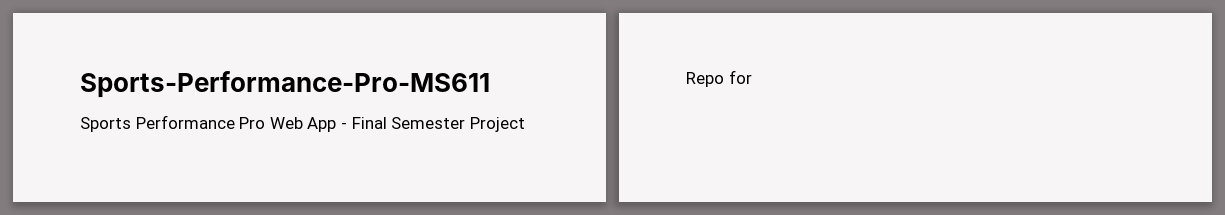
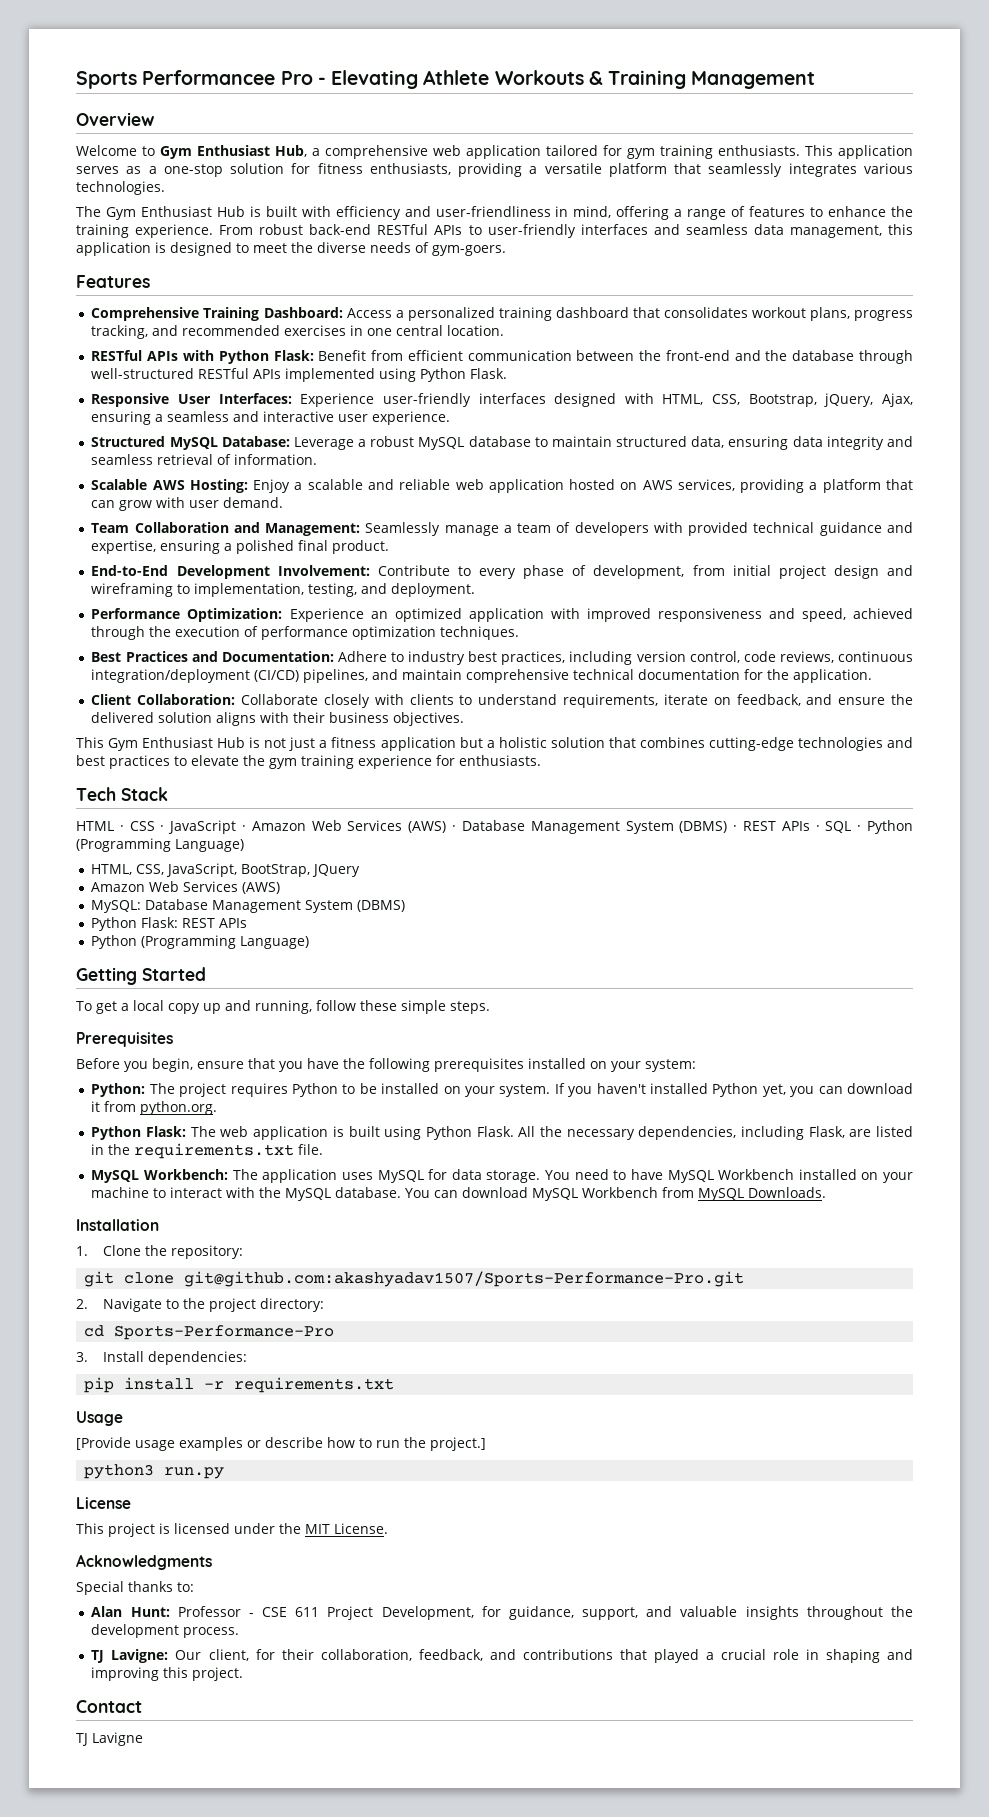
- Sports-Performance-Pro-MS611
- Sports Performance Pro Web App - Final Semester Project Repo for
+ Sports Performancee Pro - Elevating Athlete Workouts & Training Management
+ Overview
+ Welcome to Gym Enthusiast Hub, a comprehensive web application tailored for gym training enthusiasts. This application serves as a one-stop solution for fitness enthusiasts, providing a versatile platform that seamlessly integrates various technologies.
+ The Gym Enthusiast Hub is built with efficiency and user-friendliness in mind, offering a range of features to enhance the training experience. From robust back-end RESTful APIs to user-friendly interfaces and seamless data management, this application is designed to meet the diverse needs of gym-goers.
+ Features
+ Comprehensive Training Dashboard: Access a personalized training dashboard that consolidates workout plans, progress tracking, and recommended exercises in one central location.
+ RESTful APIs with Python Flask: Benefit from efficient communication between the front-end and the database through well-structured RESTful APIs implemented using Python Flask.
+ Responsive User Interfaces: Experience user-friendly interfaces designed with HTML, CSS, Bootstrap, jQuery, Ajax, ensuring a seamless and interactive user experience.
+ Structured MySQL Database: Leverage a robust MySQL database to maintain structured data, ensuring data integrity and seamless retrieval of information.
+ Scalable AWS Hosting: Enjoy a scalable and reliable web application hosted on AWS services, providing a platform that can grow with user demand.
+ Team Collaboration and Management: Seamlessly manage a team of developers with provided technical guidance and expertise, ensuring a polished final product.
+ End-to-End Development Involvement: Contribute to every phase of development, from initial project design and wireframing to implementation, testing, and deployment.
+ Performance Optimization: Experience an optimized application with improved responsiveness and speed, achieved through the execution of performance optimization techniques.
+ Best Practices and Documentation: Adhere to industry best practices, including version control, code reviews, continuous integration/deployment (CI/CD) pipelines, and maintain comprehensive technical documentation for the application.
+ Client Collaboration: Collaborate closely with clients to understand requirements, iterate on feedback, and ensure the delivered solution aligns with their business objectives.
+ This Gym Enthusiast Hub is not just a fitness application but a holistic solution that combines cutting-edge technologies and best practices to elevate the gym training experience for enthusiasts.
+ Tech Stack
+ HTML · CSS · JavaScript · Amazon Web Services (AWS) · Database Management System (DBMS) · REST APIs · SQL · Python (Programming Language)
+ HTML, CSS, JavaScript, BootStrap, JQuery
+ Amazon Web Services (AWS)
+ MySQL: Database Management System (DBMS)
+ Python Flask: REST APIs
+ Python (Programming Language)
+ Getting Started
+ To get a local copy up and running, follow these simple steps.
+ Prerequisites
+ Before you begin, ensure that you have the following prerequisites installed on your system:
+ Python: The project requires Python to be installed on your system. If you haven't installed Python yet, you can download it from python.org.
+ Python Flask: The web application is built using Python Flask. All the necessary dependencies, including Flask, are listed in the requirements.txt file.
+ MySQL Workbench: The application uses MySQL for data storage. You need to have MySQL Workbench installed on your machine to interact with the MySQL database. You can download MySQL Workbench from MySQL Downloads.
+ Installation
+ 1. Clone the repository:
+ git clone git@github.com:akashyadav1507/Sports-Performance-Pro.git
+ 2. Navigate to the project directory:
+ cd Sports-Performance-Pro
+ 3. Install dependencies:
+ pip install -r requirements.txt
+ Usage
+ [Provide usage examples or describe how to run the project.]
+ python3 run.py
+ License
+ This project is licensed under the MIT License.
+ Acknowledgments
+ Special thanks to:
+ Alan Hunt: Professor - CSE 611 Project Development, for guidance, support, and valuable insights throughout the development process.
+ TJ Lavigne: Our client, for their collaboration, feedback, and contributions that played a crucial role in shaping and improving this project.
+ Contact
+ TJ Lavigne

